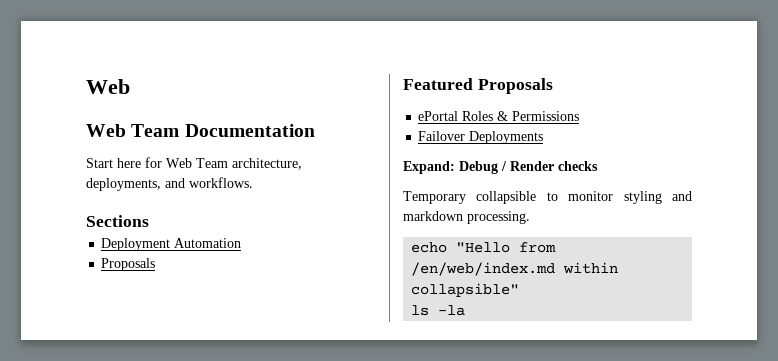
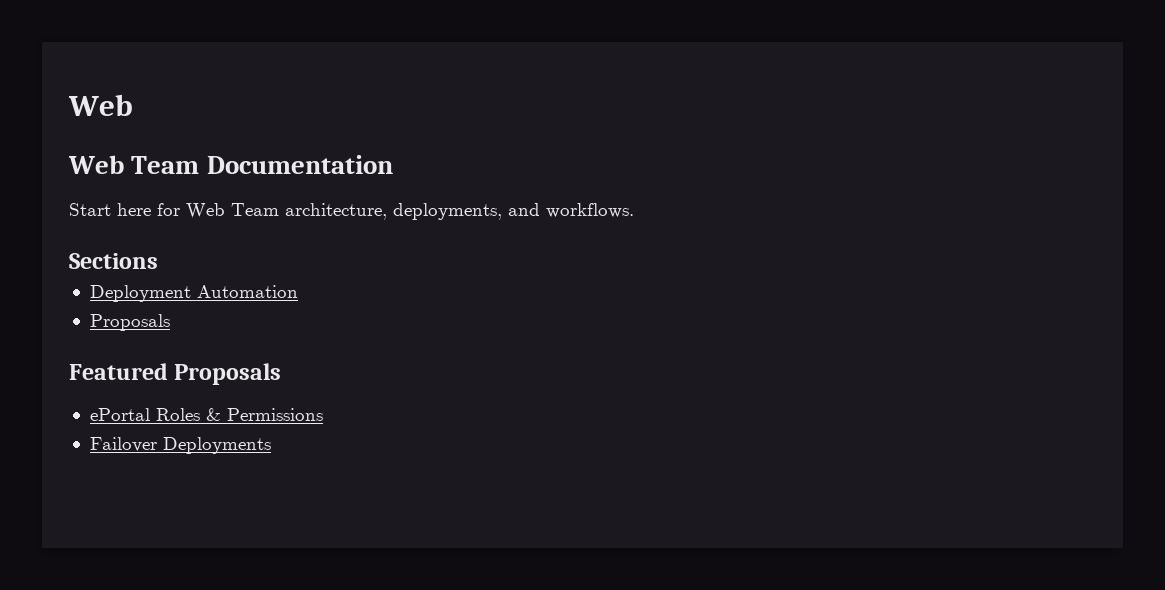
- Expand: Debug / Render checks
- Temporary collapsible to monitor styling and markdown processing.
- echo "Hello from /en/web/index.md within collapsible"
- ls -la

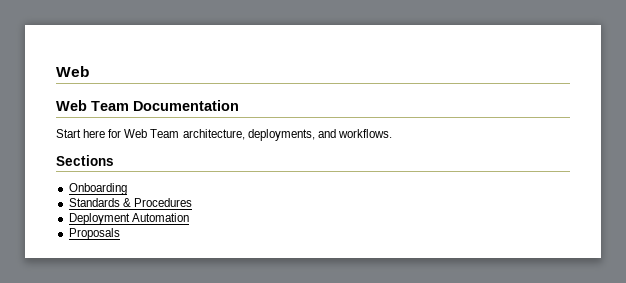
+ Onboarding
+ Standards & Procedures
- Featured Proposals
- ePortal Roles & Permissions
- Failover Deployments

